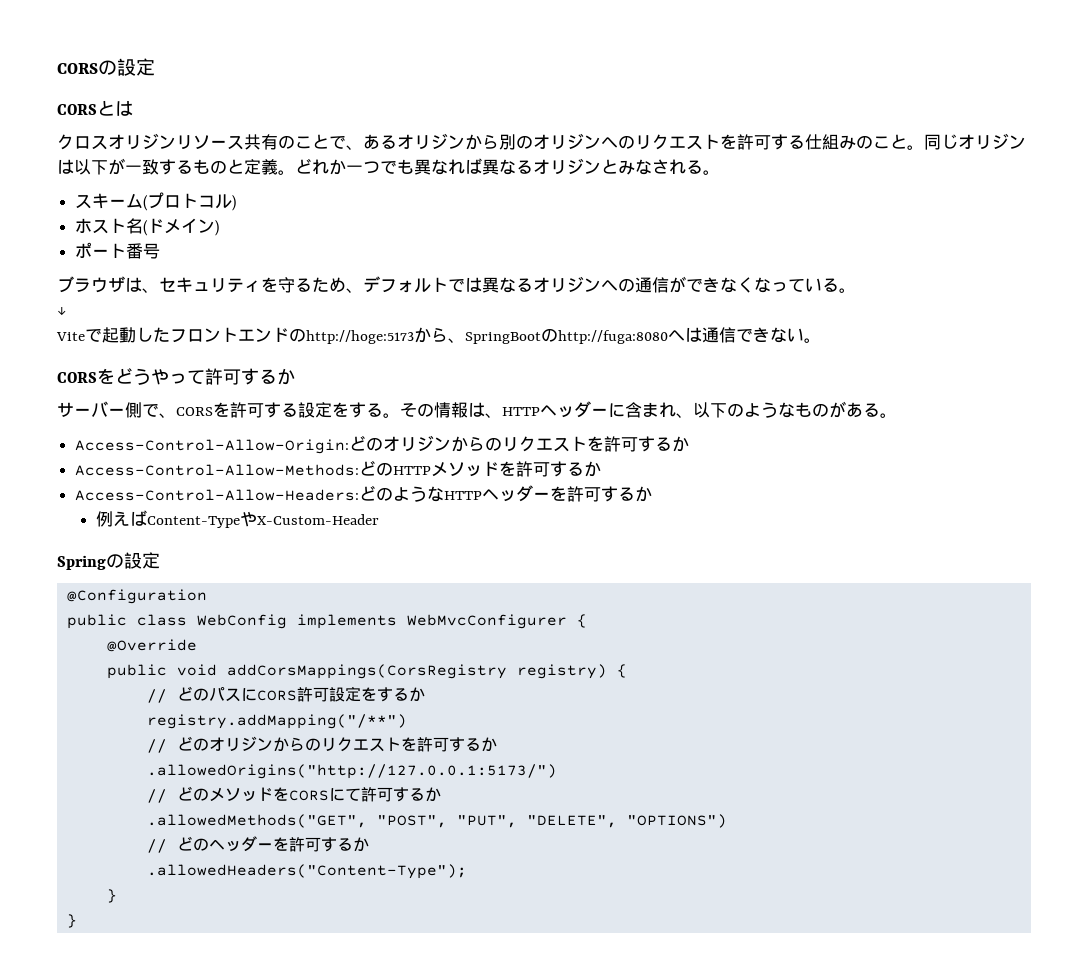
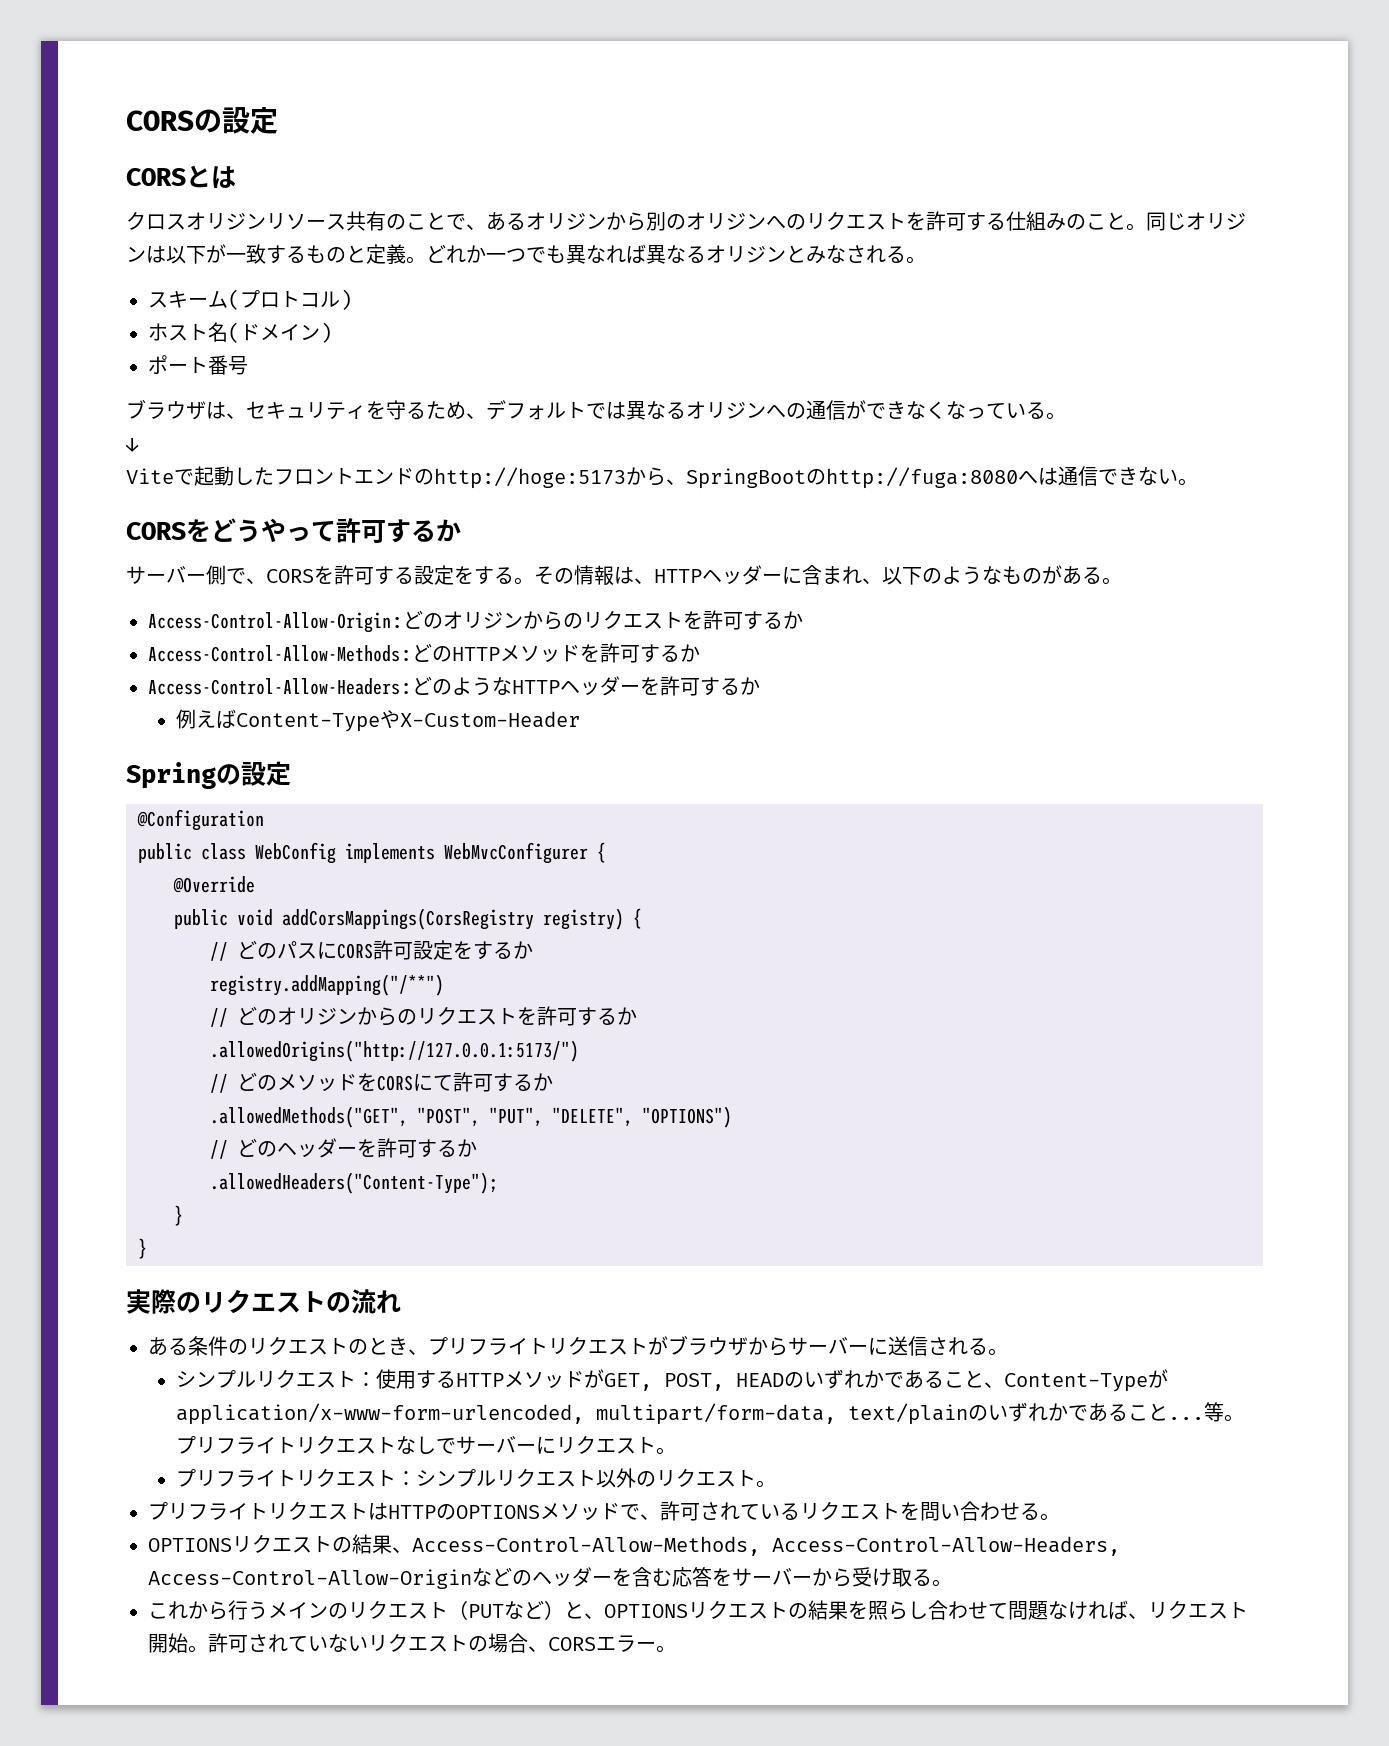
+ 実際のリクエストの流れ
+ ある条件のリクエストのとき、プリフライトリクエストがブラウザからサーバーに送信される。
+ シンプルリクエスト：使用するHTTPメソッドがGET, POST, HEADのいずれかであること、Content-Typeがapplication/x-www-form-urlencoded, multipart/form-data, text/plainのいずれかであること...等。プリフライトリクエストなしでサーバーにリクエスト。
+ プリフライトリクエスト：シンプルリクエスト以外のリクエスト。
+ プリフライトリクエストはHTTPのOPTIONSメソッドで、許可されているリクエストを問い合わせる。
+ OPTIONSリクエストの結果、Access-Control-Allow-Methods, Access-Control-Allow-Headers, Access-Control-Allow-Originなどのヘッダーを含む応答をサーバーから受け取る。
+ これから行うメインのリクエスト（PUTなど）と、OPTIONSリクエストの結果を照らし合わせて問題なければ、リクエスト開始。許可されていないリクエストの場合、CORSエラー。

